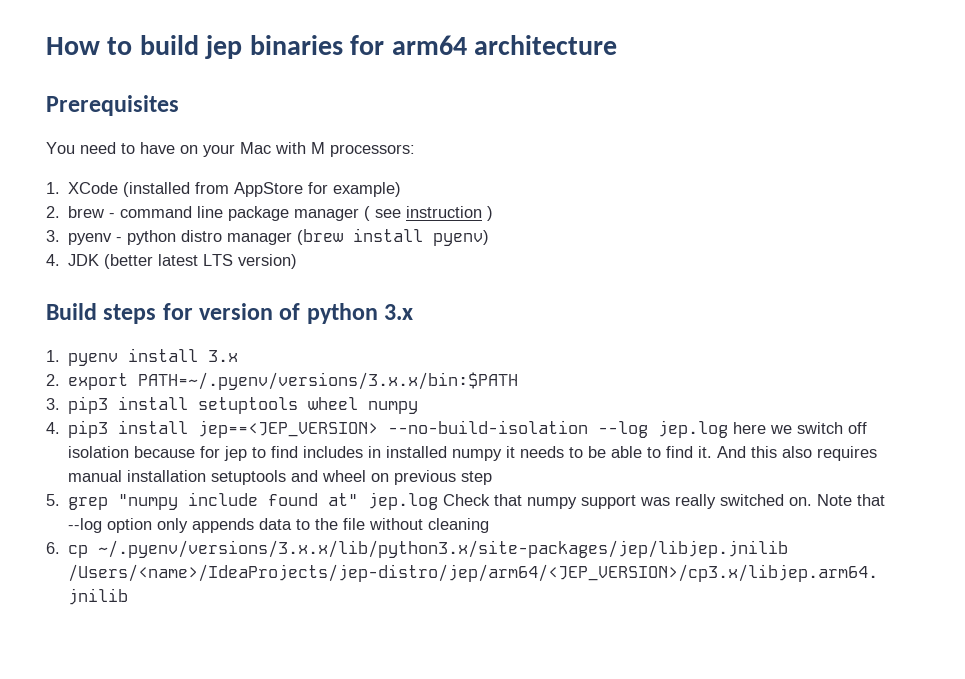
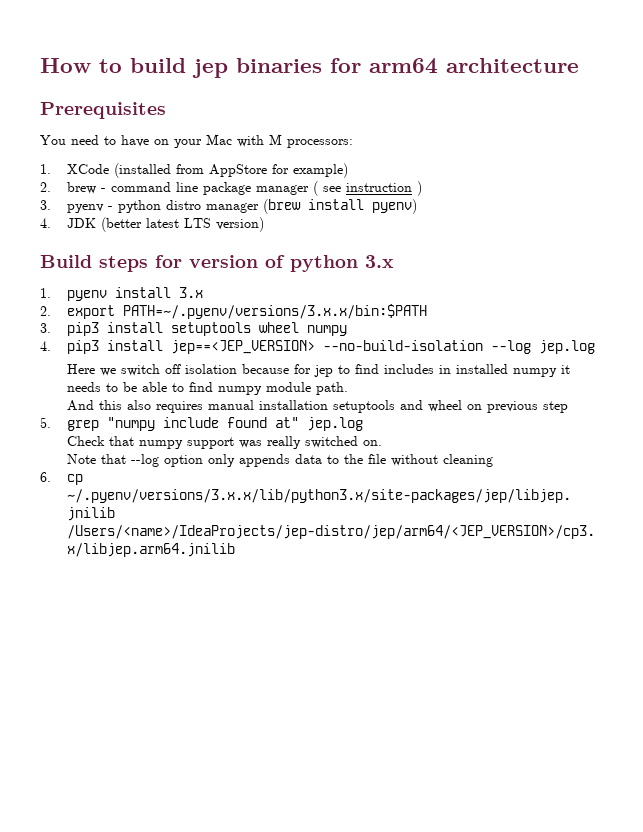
- 4. pip3 install jep==<JEP_VERSION> --no-build-isolation --log jep.log here we switch off isolation because for jep to find includes in installed numpy it needs to be able to find it. And this also requires manual installation setuptools and wheel on previous step
+ 4. pip3 install jep==<JEP_VERSION> --no-build-isolation --log jep.log
+ Here we switch off isolation because for jep to find includes in installed numpy it needs to be able to find numpy module path.
+ And this also requires manual installation setuptools and wheel on previous step
- 5. grep "numpy include found at" jep.log Check that numpy support was really switched on. Note that --log option only appends data to the file without cleaning
+ 5. grep "numpy include found at" jep.log
+ Check that numpy support was really switched on.
+ Note that --log option only appends data to the file without cleaning

